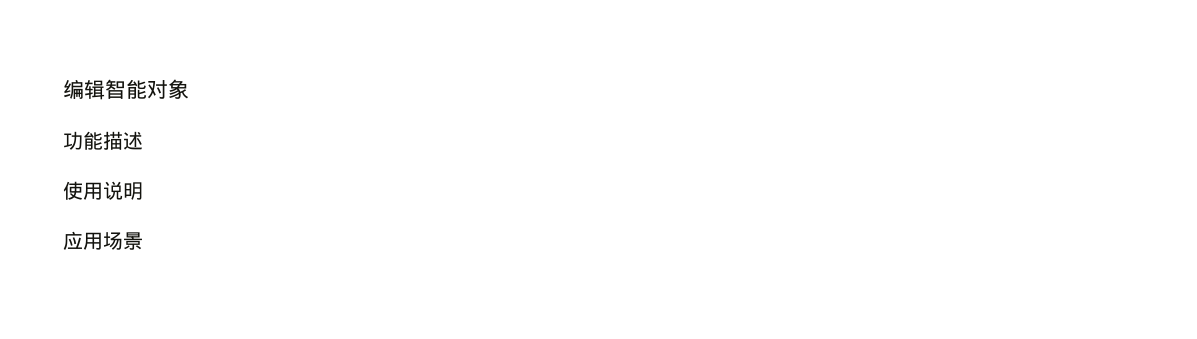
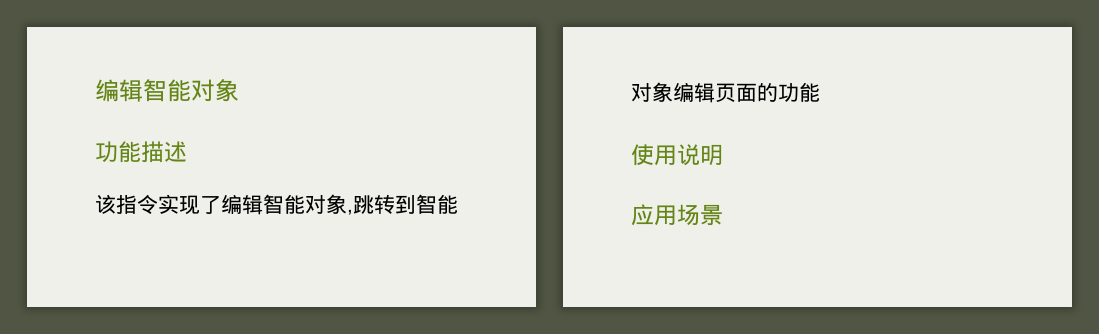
+ 该指令实现了编辑智能对象,跳转到智能对象编辑页面的功能

